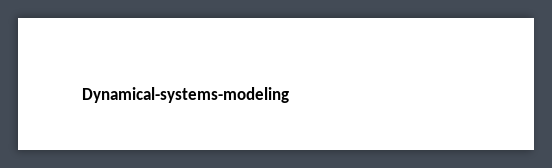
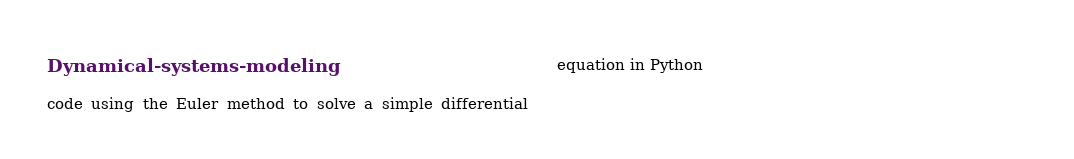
+ code using the Euler method to solve a simple differential equation in Python

